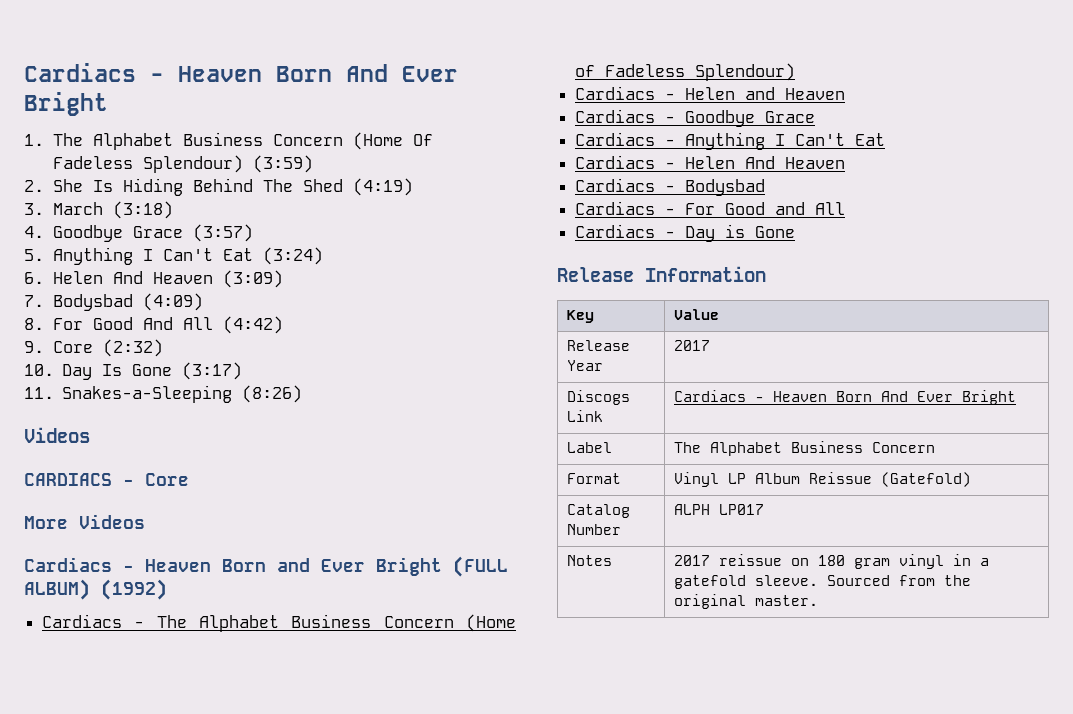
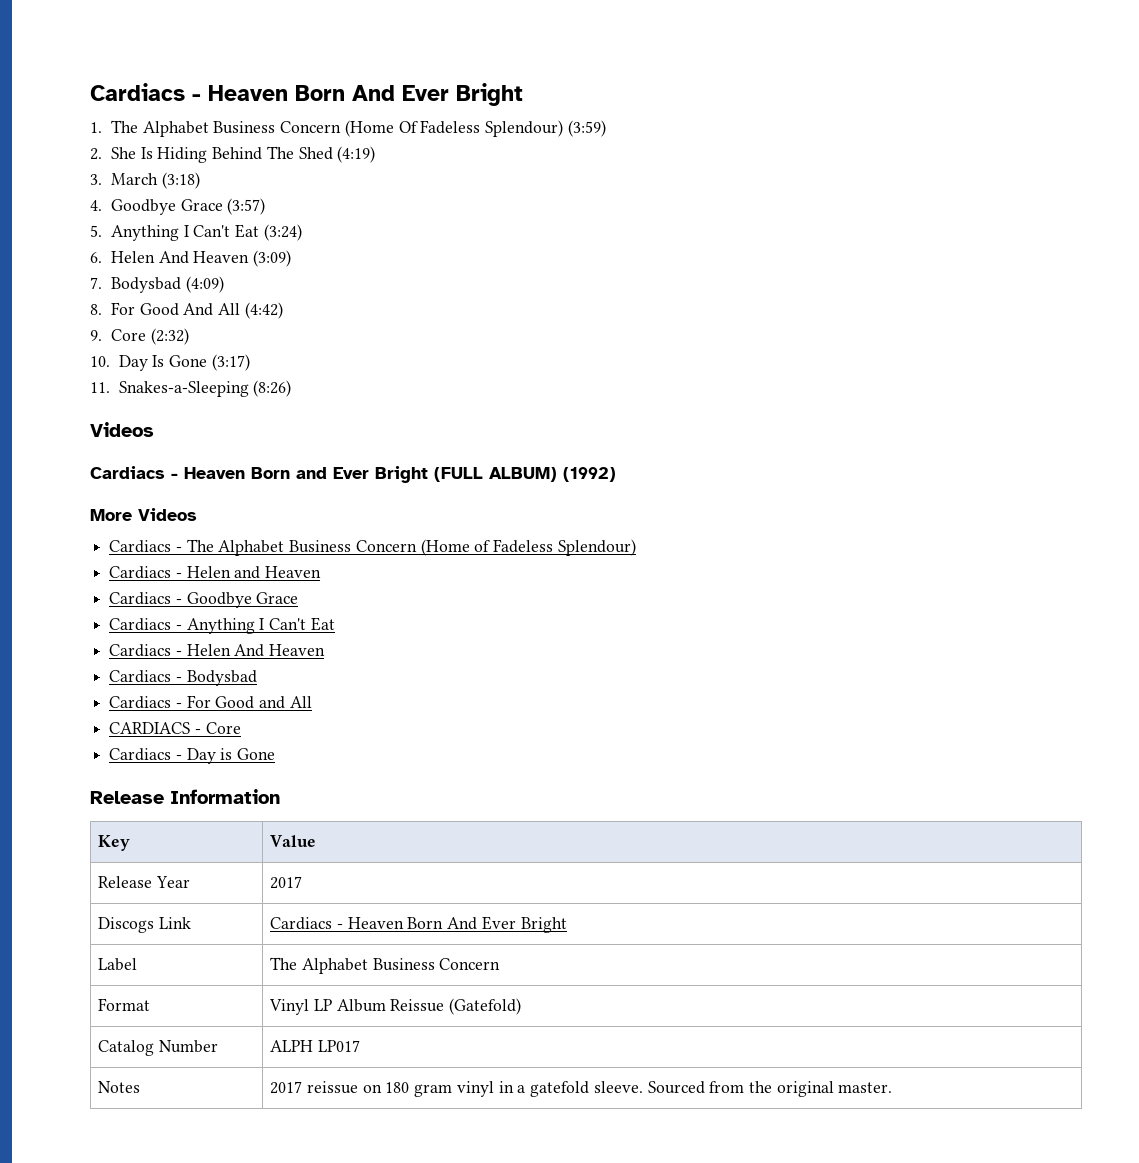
- CARDIACS - Core
- More Videos
+ More Videos
+ CARDIACS - Core

